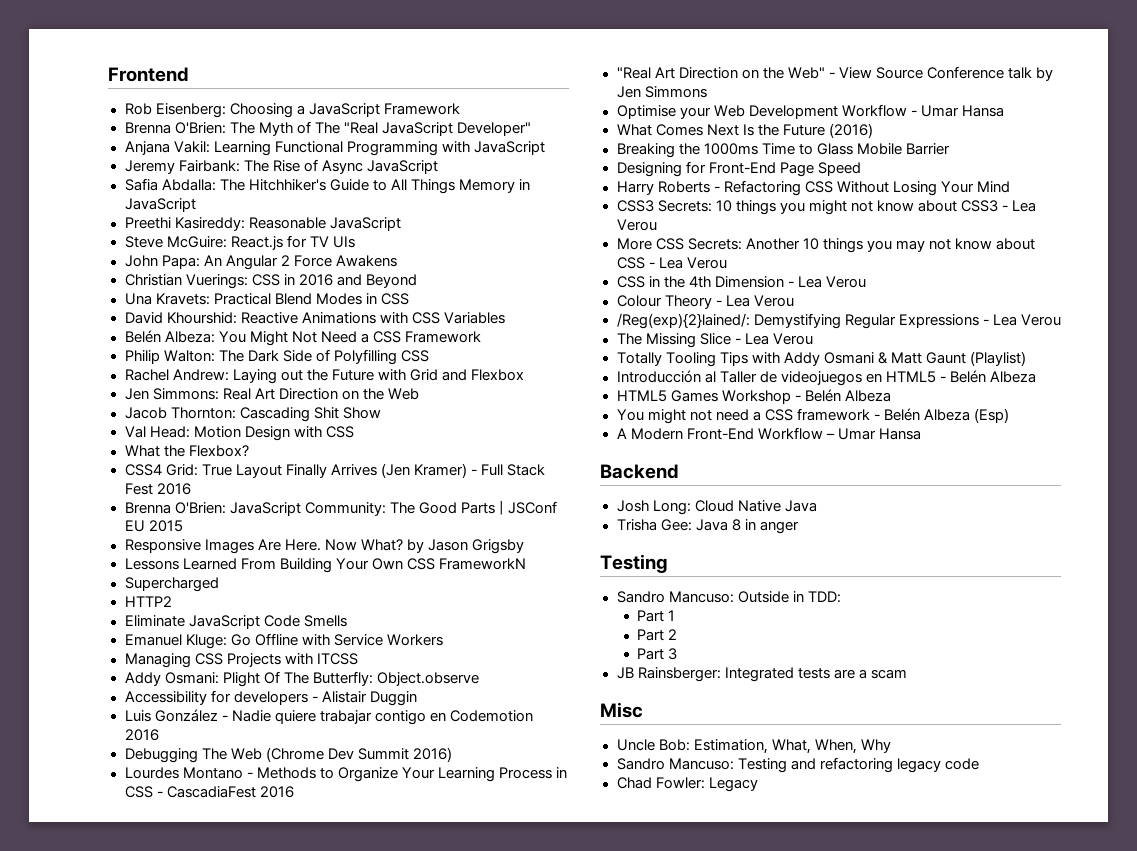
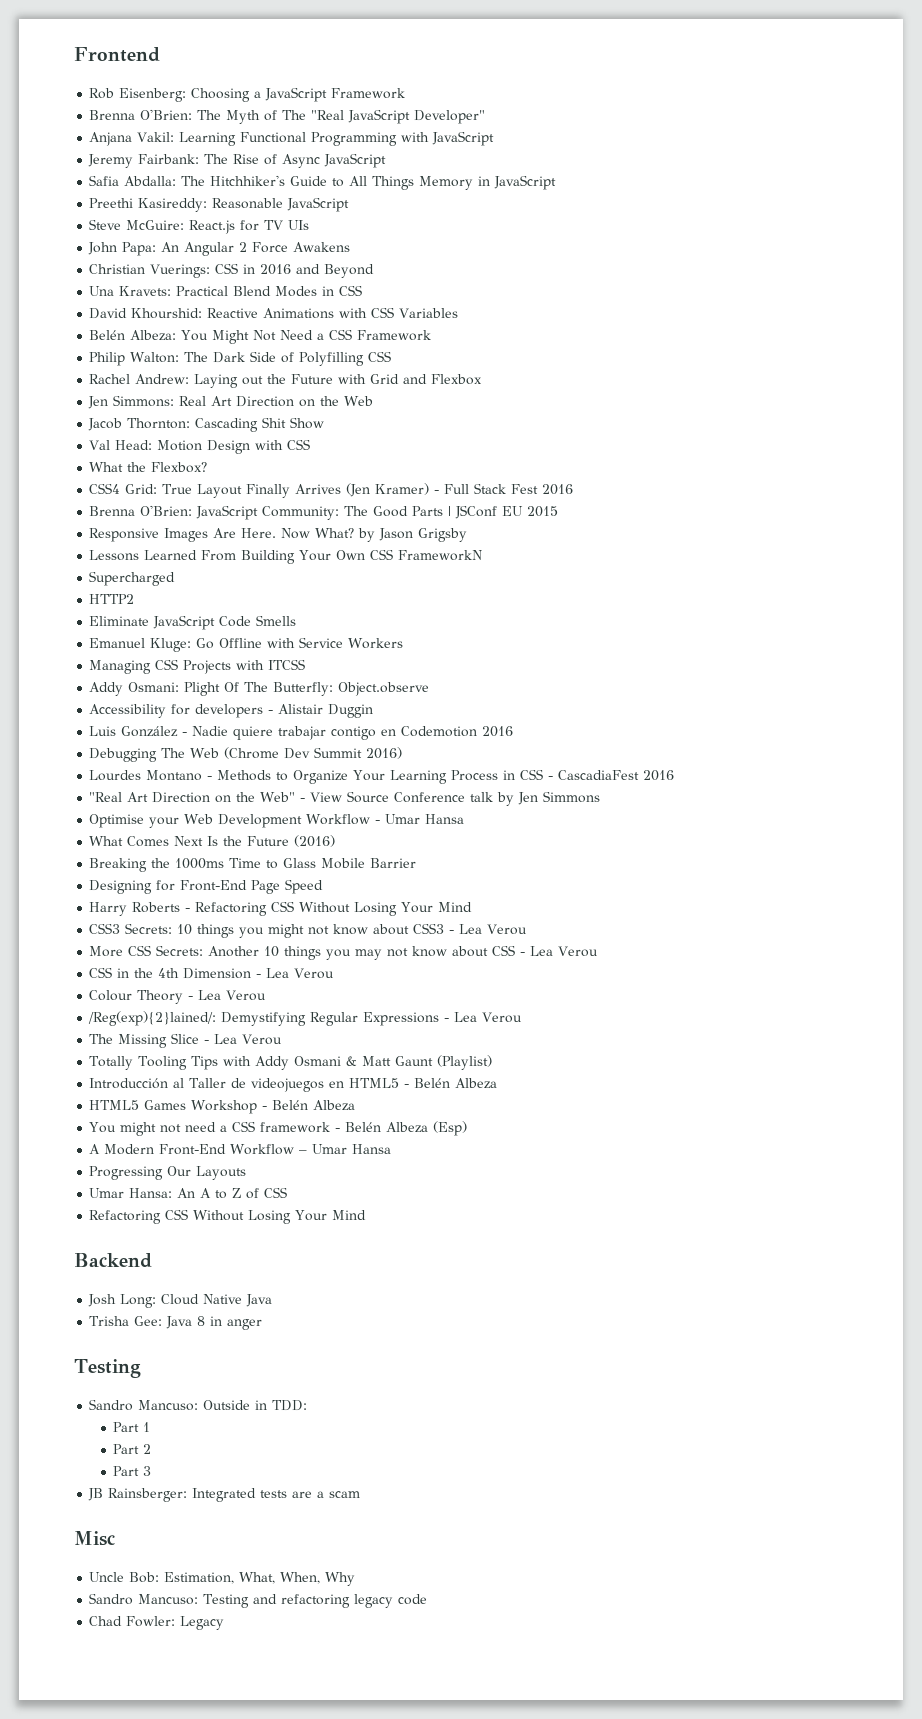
+ Progressing Our Layouts
+ Umar Hansa: An A to Z of CSS
+ Refactoring CSS Without Losing Your Mind

